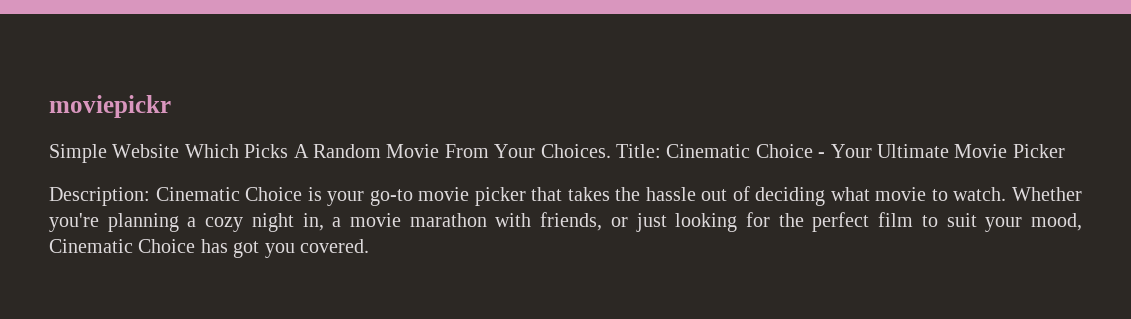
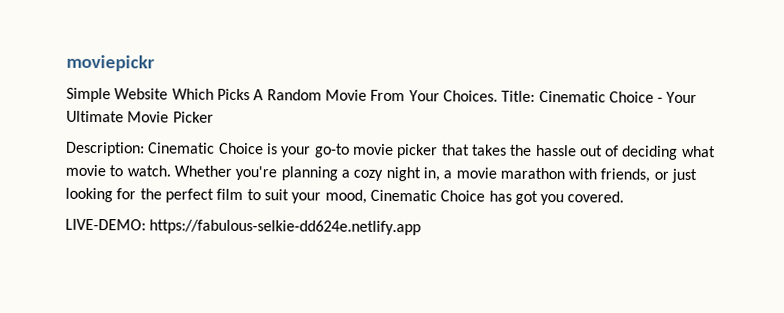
+ LIVE-DEMO: https://fabulous-selkie-dd624e.netlify.app

